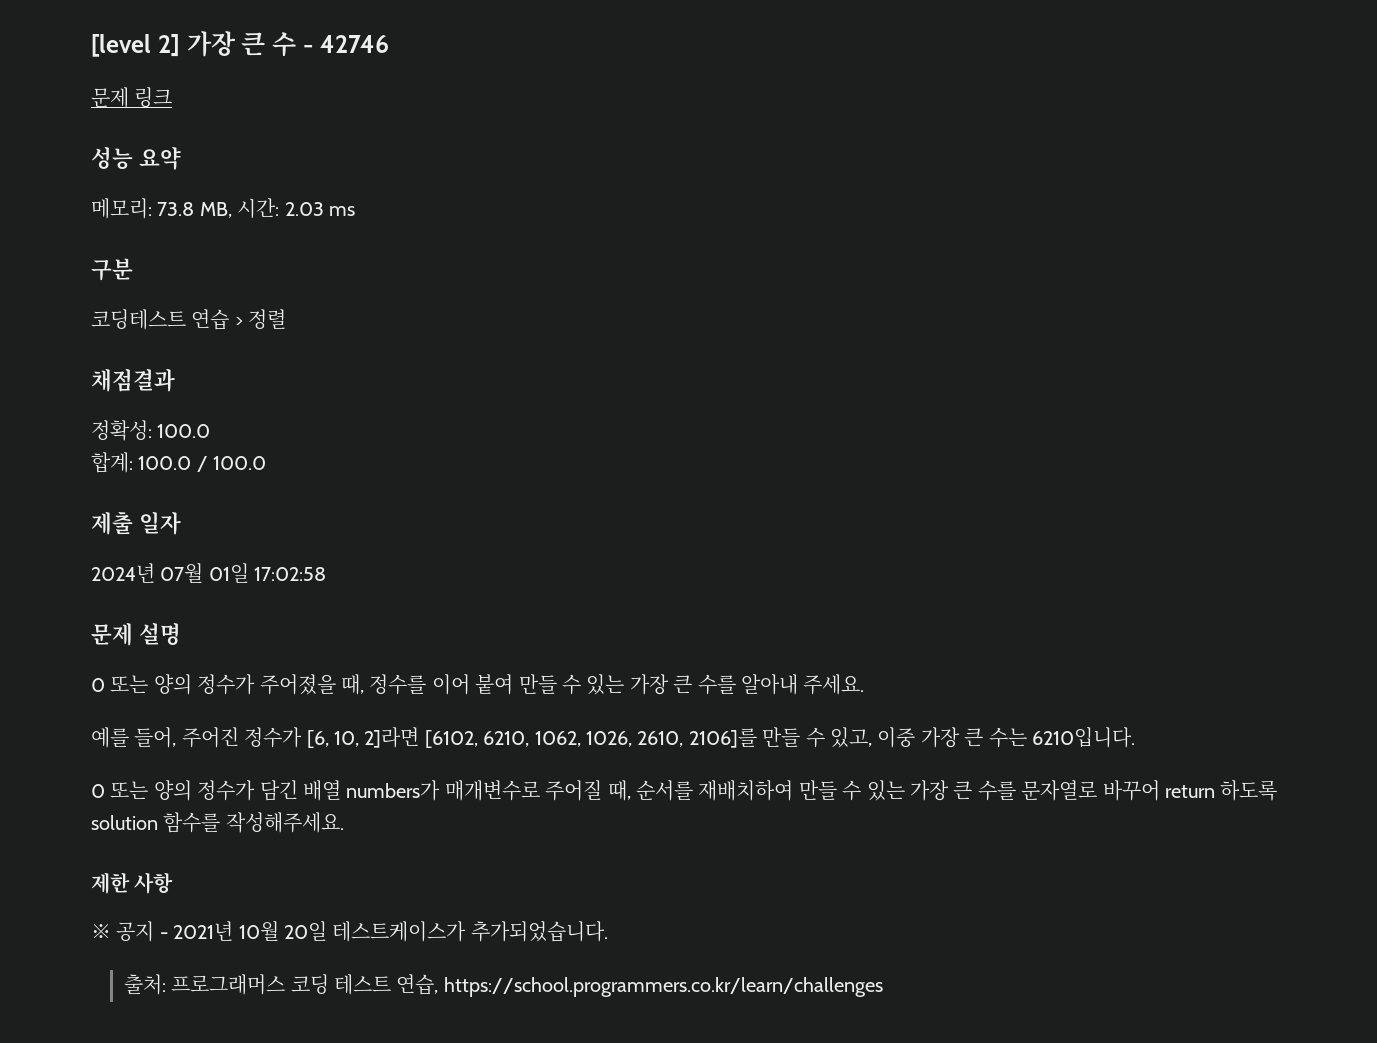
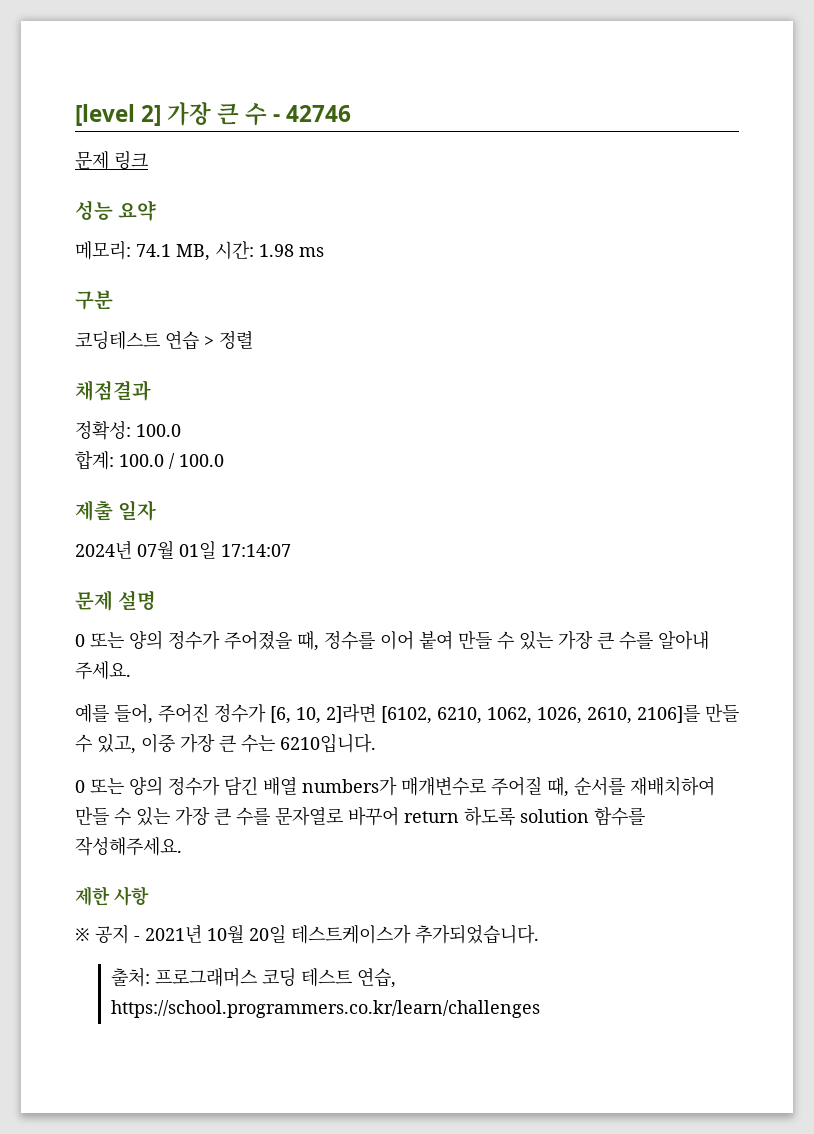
- 메모리: 73.8 MB, 시간: 2.03 ms
+ 메모리: 74.1 MB, 시간: 1.98 ms
- 2024년 07월 01일 17:02:58
+ 2024년 07월 01일 17:14:07

